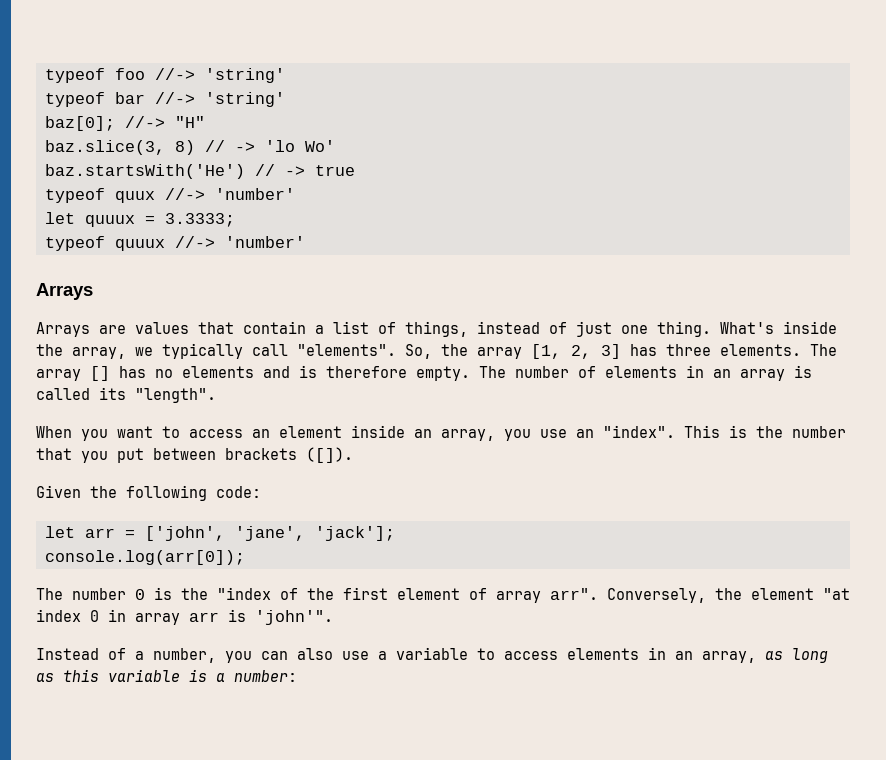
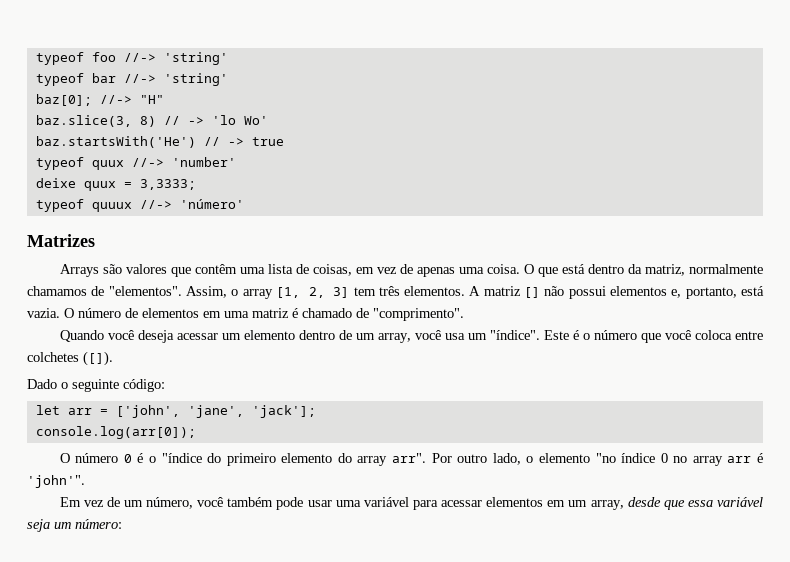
- let quuux = 3.3333;
+ deixe quux = 3,3333;
- typeof quuux //-> 'number'
- Arrays
- Arrays are values that contain a list of things, instead of just one thing. What's inside the array, we typically call "elements". So, the array [1, 2, 3] has three elements. The array [] has no elements and is therefore empty. The number of elements in an array is called its "length".
- When you want to access an element inside an array, you use an "index". This is the number that you put between brackets ([]).
- Given the following code:
+ typeof quuux //-> 'número'
+ Matrizes
+ Arrays são valores que contêm uma lista de coisas, em vez de apenas uma coisa. O que está dentro da matriz, normalmente chamamos de "elementos". Assim, o array [1, 2, 3] tem três elementos. A matriz [] não possui elementos e, portanto, está vazia. O número de elementos em uma matriz é chamado de "comprimento".
+ Quando você deseja acessar um elemento dentro de um array, você usa um "índice". Este é o número que você coloca entre colchetes ([]).
+ Dado o seguinte código:
- The number 0 is the "index of the first element of array arr". Conversely, the element "at index 0 in array arr is 'john'".
+ O número 0 é o "índice do primeiro elemento do array arr". Por outro lado, o elemento "no índice 0 no array arr é 'john'".
- Instead of a number, you can also use a variable to access elements in an array, as long as this variable is a number:
+ Em vez de um número, você também pode usar uma variável para acessar elementos em um array, desde que essa variável seja um número:

